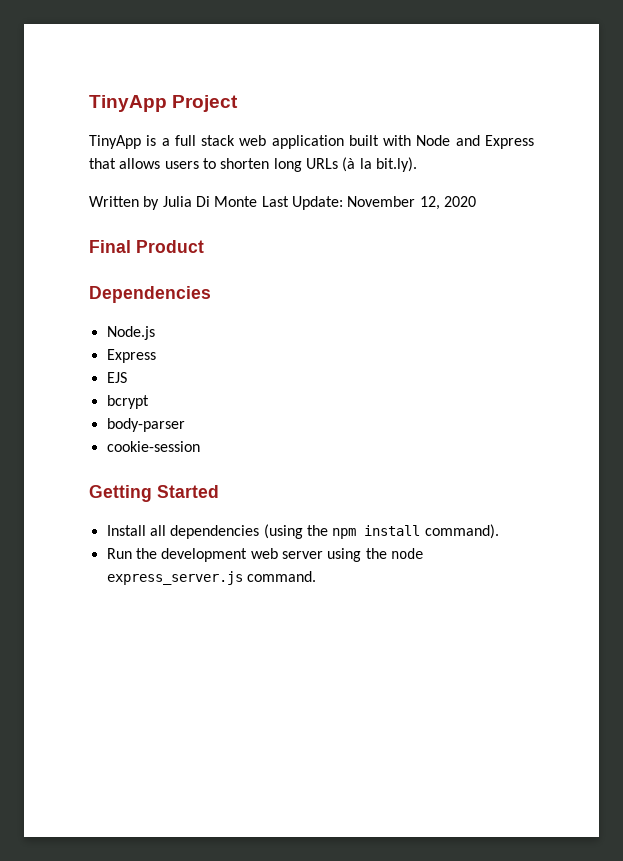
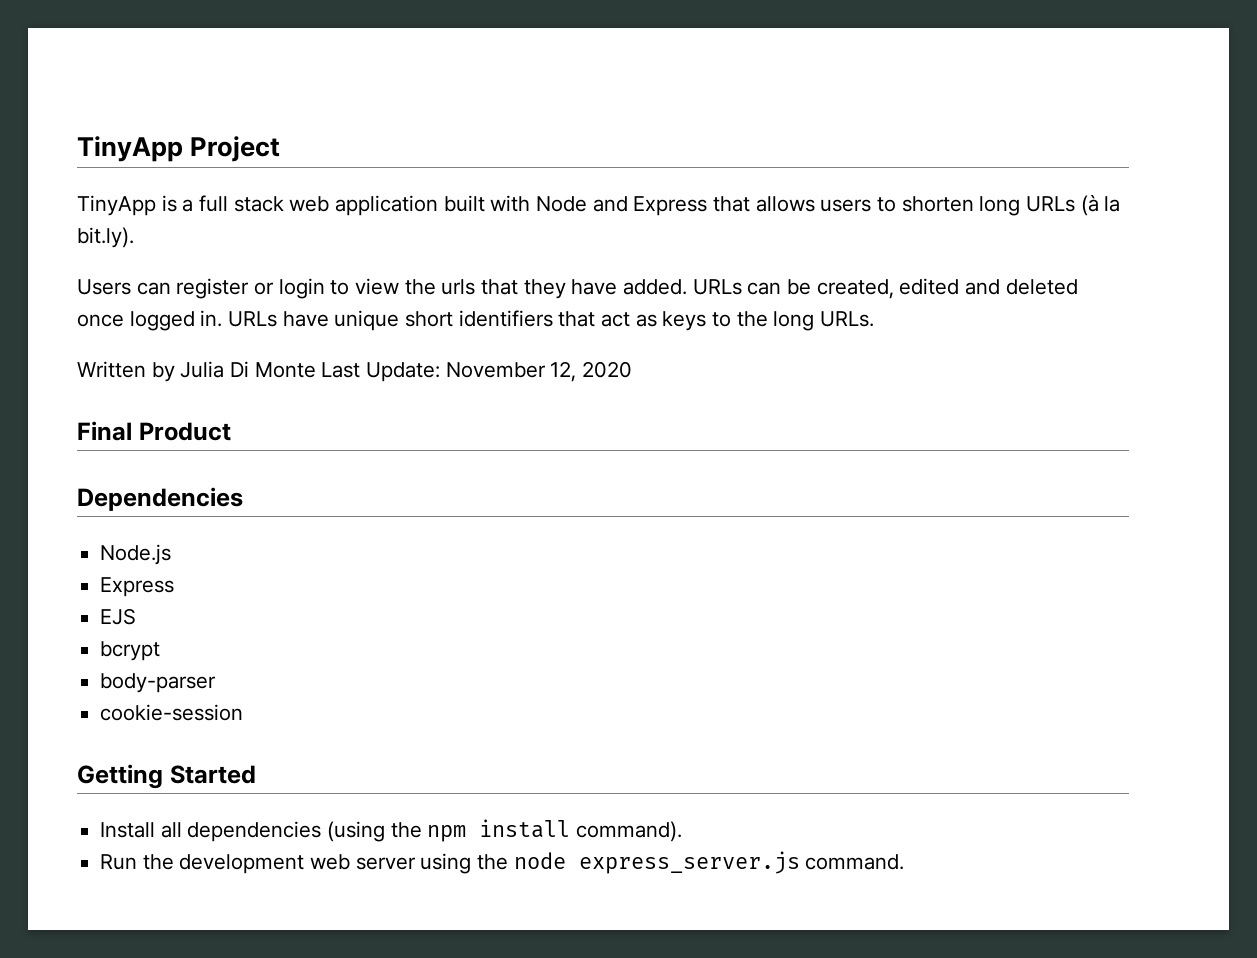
+ Users can register or login to view the urls that they have added. URLs can be created, edited and deleted once logged in. URLs have unique short identifiers that act as keys to the long URLs.

